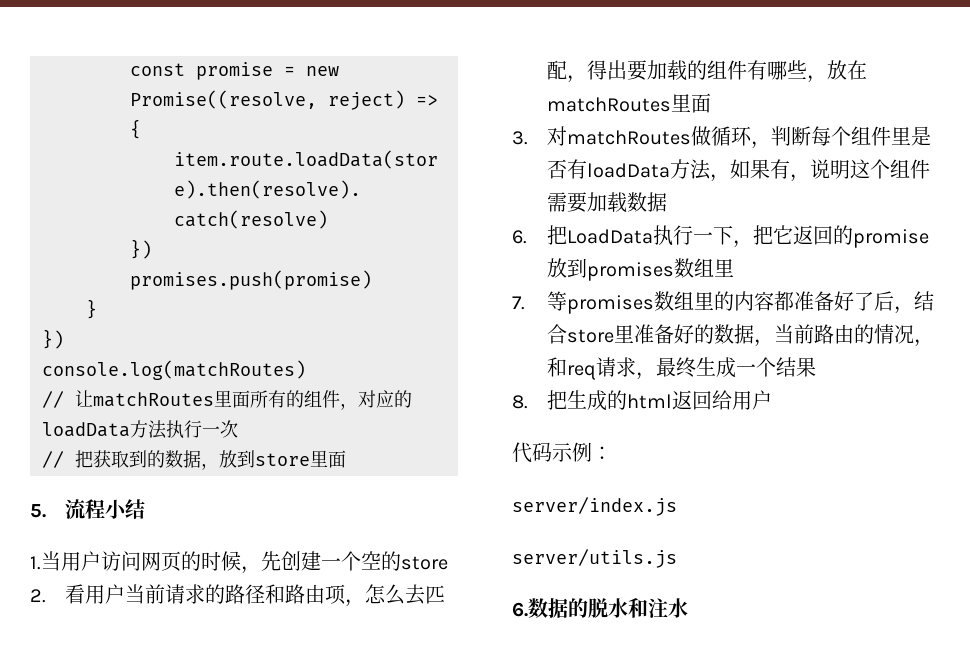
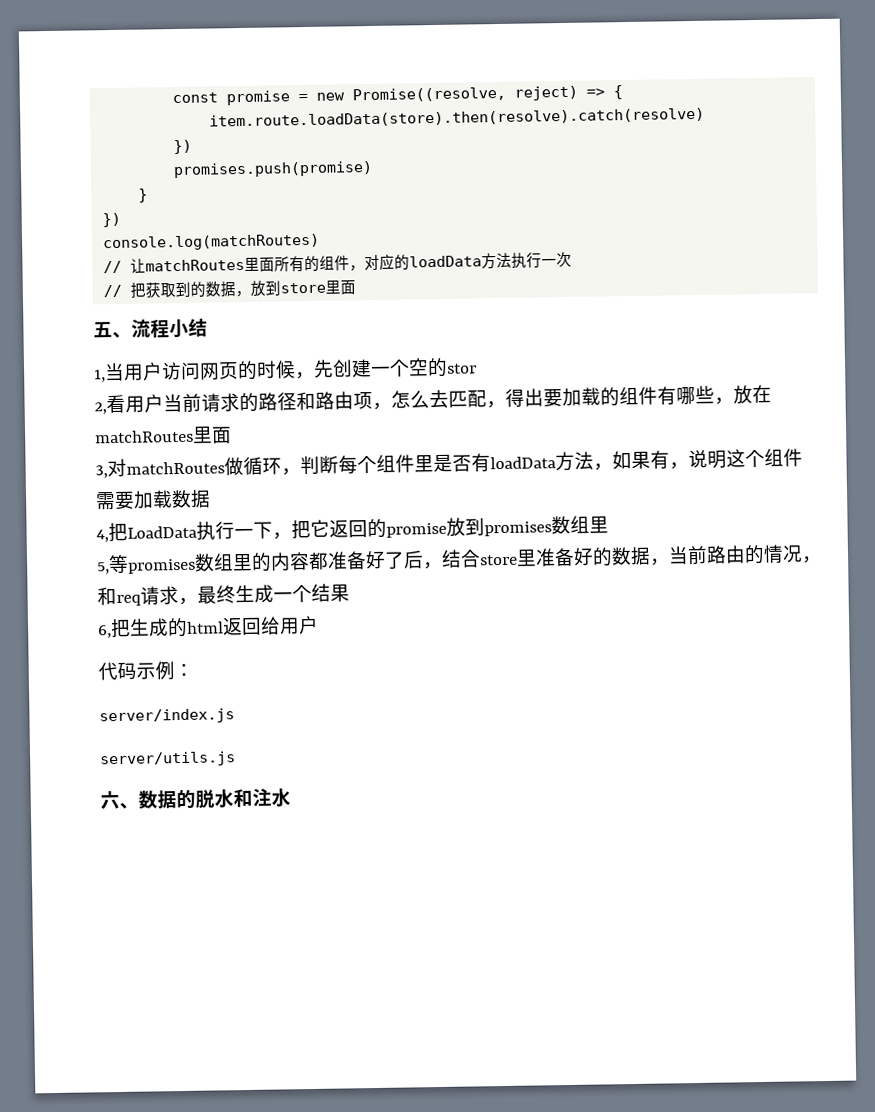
- 5.流程小结
+ 五、流程小结
- 1.当用户访问网页的时候，先创建一个空的store
- 2.看用户当前请求的路径和路由项，怎么去匹配，得出要加载的组件有哪些，放在matchRoutes里面
+ 1,当用户访问网页的时候，先创建一个空的stor
+ 2,看用户当前请求的路径和路由项，怎么去匹配，得出要加载的组件有哪些，放在matchRoutes里面
- 3.对matchRoutes做循环，判断每个组件里是否有loadData方法，如果有，说明这个组件需要加载数据
+ 3,对matchRoutes做循环，判断每个组件里是否有loadData方法，如果有，说明这个组件需要加载数据
- 6.把LoadData执行一下，把它返回的promise放到promises数组里
+ 4,把LoadData执行一下，把它返回的promise放到promises数组里
- 7.等promises数组里的内容都准备好了后，结合store里准备好的数据，当前路由的情况，和req请求，最终生成一个结果
+ 5,等promises数组里的内容都准备好了后，结合store里准备好的数据，当前路由的情况，和req请求，最终生成一个结果
- 8.把生成的html返回给用户
+ 6,把生成的html返回给用户
- 6.数据的脱水和注水
+ 六、数据的脱水和注水

